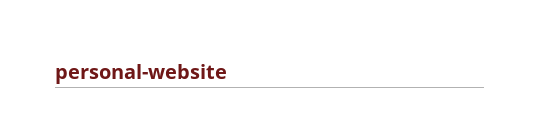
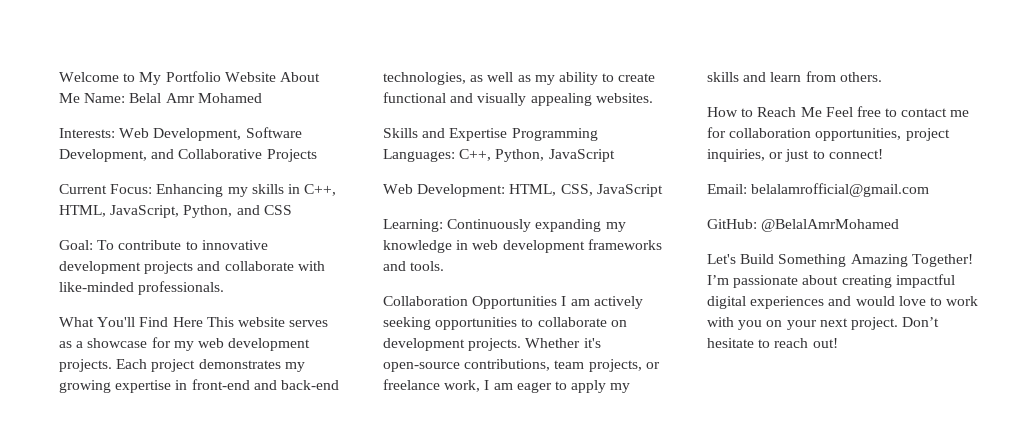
- personal-website
+ Welcome to My Portfolio Website About Me Name: Belal Amr Mohamed
+ Interests: Web Development, Software Development, and Collaborative Projects
+ Current Focus: Enhancing my skills in C++, HTML, JavaScript, Python, and CSS
+ Goal: To contribute to innovative development projects and collaborate with like-minded professionals.
+ What You'll Find Here This website serves as a showcase for my web development projects. Each project demonstrates my growing expertise in front-end and back-end technologies, as well as my ability to create functional and visually appealing websites.
+ Skills and Expertise Programming Languages: C++, Python, JavaScript
+ Web Development: HTML, CSS, JavaScript
+ Learning: Continuously expanding my knowledge in web development frameworks and tools.
+ Collaboration Opportunities I am actively seeking opportunities to collaborate on development projects. Whether it's open-source contributions, team projects, or freelance work, I am eager to apply my skills and learn from others.
+ How to Reach Me Feel free to contact me for collaboration opportunities, project inquiries, or just to connect!
+ Email: belalamrofficial@gmail.com
+ GitHub: @BelalAmrMohamed
+ Let's Build Something Amazing Together! I’m passionate about creating impactful digital experiences and would love to work with you on your next project. Don’t hesitate to reach out!

